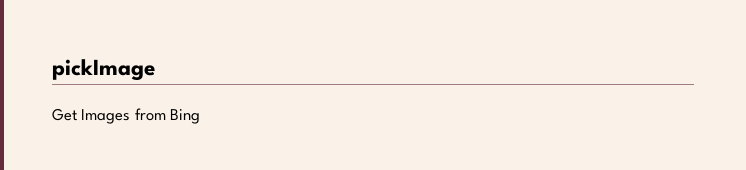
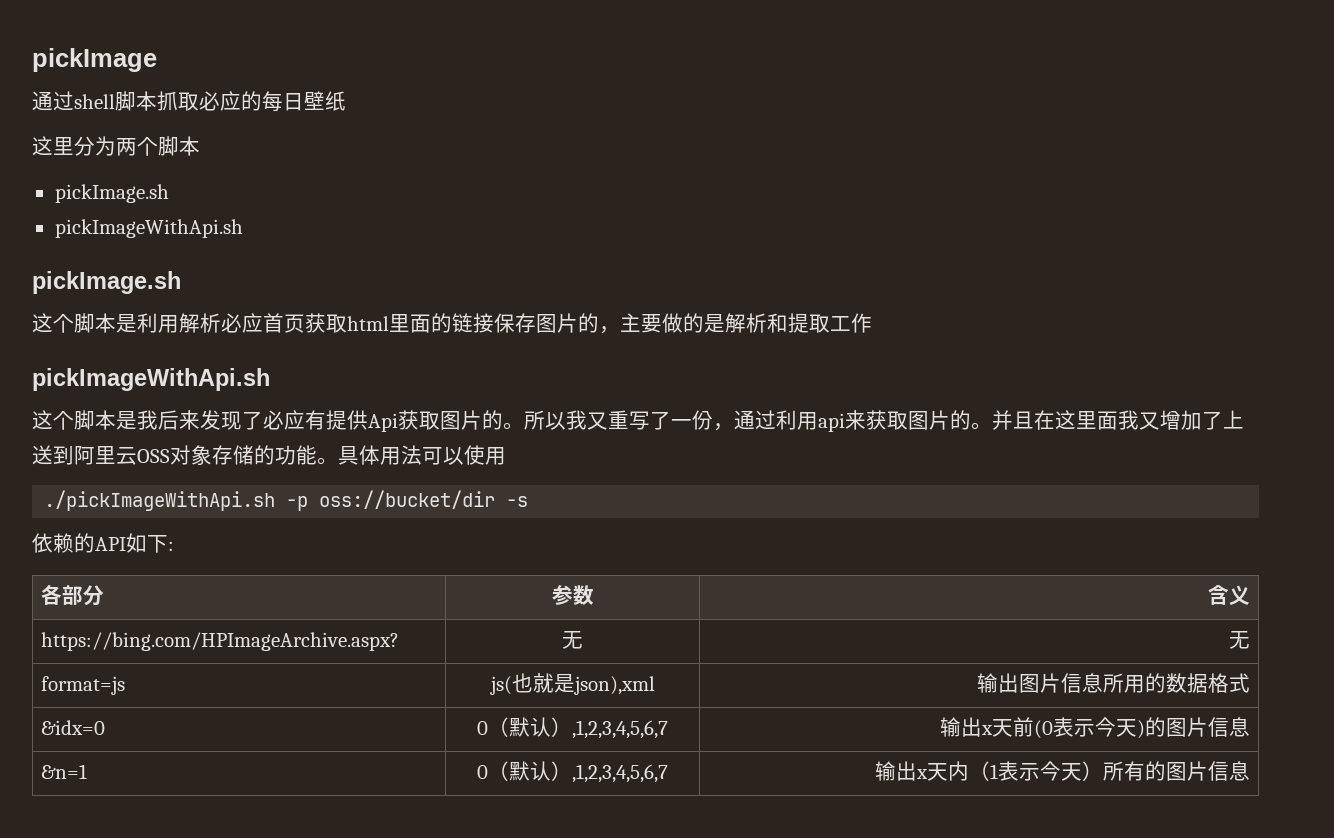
- Get Images from Bing
+ 通过shell脚本抓取必应的每日壁纸
+ 这里分为两个脚本
+ pickImage.sh
+ pickImageWithApi.sh
+ pickImage.sh
+ 这个脚本是利用解析必应首页获取html里面的链接保存图片的，主要做的是解析和提取工作
+ pickImageWithApi.sh
+ 这个脚本是我后来发现了必应有提供Api获取图片的。所以我又重写了一份，通过利用api来获取图片的。并且在这里面我又增加了上送到阿里云OSS对象存储的功能。具体用法可以使用
+ ./pickImageWithApi.sh -p oss://bucket/dir -s
+ 依赖的API如下:
+ 各部分 | 参数 | 含义
+ https://bing.com/HPImageArchive.aspx? | 无 | 无
+ format=js | js(也就是json),xml | 输出图片信息所用的数据格式
+ &idx=0 | 0（默认）,1,2,3,4,5,6,7 | 输出x天前(0表示今天)的图片信息
+ &n=1 | 0（默认）,1,2,3,4,5,6,7 | 输出x天内（1表示今天）所有的图片信息

